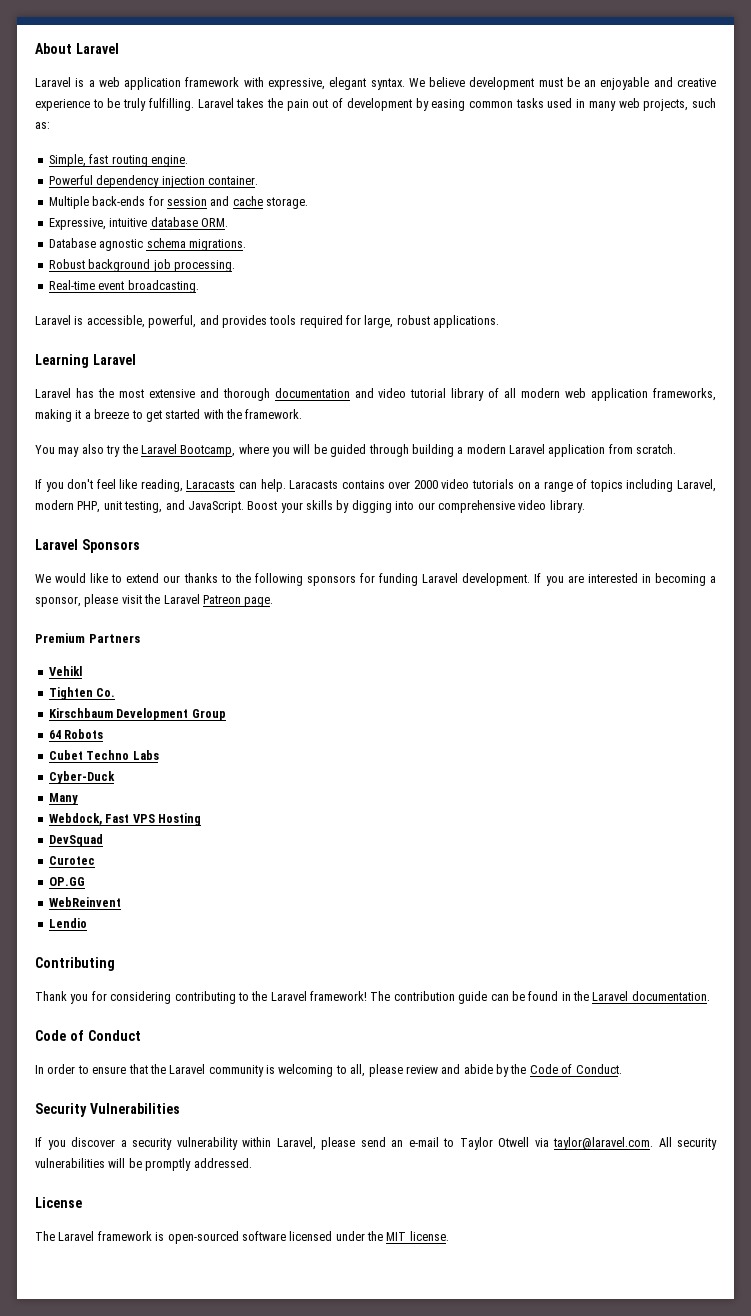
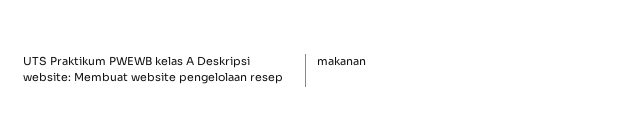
- About Laravel
- Laravel is a web application framework with expressive, elegant syntax. We believe development must be an enjoyable and creative experience to be truly fulfilling. Laravel takes the pain out of development by easing common tasks used in many web projects, such as:
- Simple, fast routing engine.
- Powerful dependency injection container.
- Multiple back-ends for session and cache storage.
- Expressive, intuitive database ORM.
- Database agnostic schema migrations.
- Robust background job processing.
- Real-time event broadcasting.
- Laravel is accessible, powerful, and provides tools required for large, robust applications.
- Learning Laravel
- Laravel has the most extensive and thorough documentation and video tutorial library of all modern web application frameworks, making it a breeze to get started with the framework.
- You may also try the Laravel Bootcamp, where you will be guided through building a modern Laravel application from scratch.
- If you don't feel like reading, Laracasts can help. Laracasts contains over 2000 video tutorials on a range of topics including Laravel, modern PHP, unit testing, and JavaScript. Boost your skills by digging into our comprehensive video library.
- Laravel Sponsors
- We would like to extend our thanks to the following sponsors for funding Laravel development. If you are interested in becoming a sponsor, please visit the Laravel Patreon page.
- Premium Partners
- Vehikl
- Tighten Co.
- Kirschbaum Development Group
- 64 Robots
- Cubet Techno Labs
- Cyber-Duck
- Many
- Webdock, Fast VPS Hosting
- DevSquad
- Curotec
- OP.GG
- WebReinvent
- Lendio
- Contributing
- Thank you for considering contributing to the Laravel framework! The contribution guide can be found in the Laravel documentation.
- Code of Conduct
- In order to ensure that the Laravel community is welcoming to all, please review and abide by the Code of Conduct.
- Security Vulnerabilities
- If you discover a security vulnerability within Laravel, please send an e-mail to Taylor Otwell via taylor@laravel.com. All security vulnerabilities will be promptly addressed.
- License
- The Laravel framework is open-sourced software licensed under the MIT license.
+ UTS Praktikum PWEWB kelas A Deskripsi website: Membuat website pengelolaan resep makanan

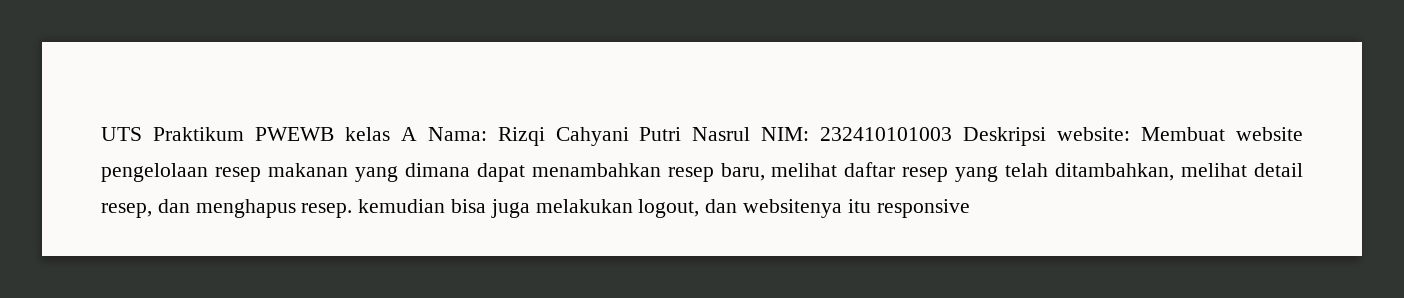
- UTS Praktikum PWEWB kelas A Deskripsi website: Membuat website pengelolaan resep makanan
+ UTS Praktikum PWEWB kelas A Nama: Rizqi Cahyani Putri Nasrul NIM: 232410101003 Deskripsi website: Membuat website pengelolaan resep makanan yang dimana dapat menambahkan resep baru, melihat daftar resep yang telah ditambahkan, melihat detail resep, dan menghapus resep. kemudian bisa juga melakukan logout, dan websitenya itu responsive

